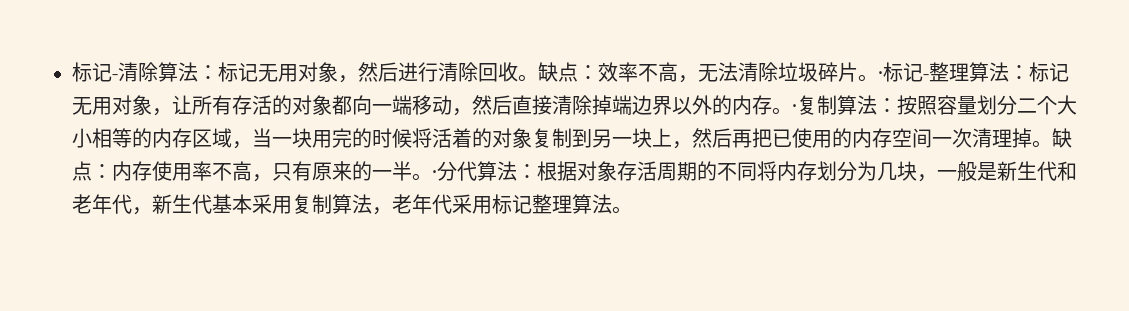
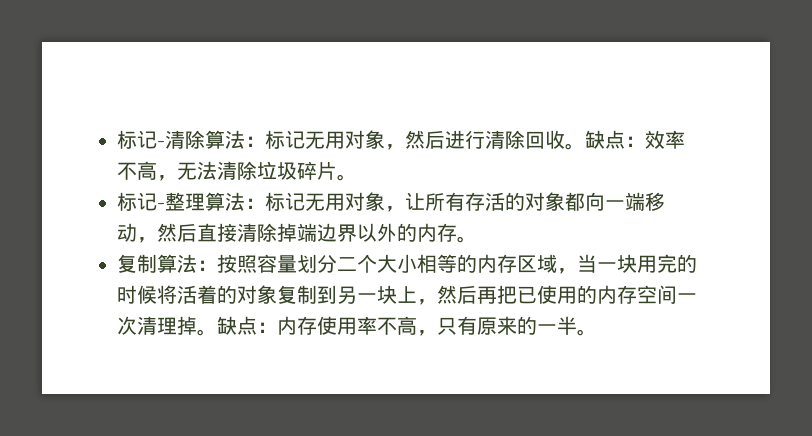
- 效率不高，无法清除垃圾碎片。·标记-整理算法：
+ 效率不高，无法清除垃圾碎片。
+ 标记-整理算法：
- 标记无用对象，让所有存活的对象都向一端移动，然后直接清除掉端边界以外的内存。·复制算法：
+ 标记无用对象，让所有存活的对象都向一端移动，然后直接清除掉端边界以外的内存。
+ 复制算法：
- ·分代算法：根据对象存活周期的不同将内存划分为几块，一般是新生代和老年代，新生代基本采用复制算法，老年代采用标记整理算法。

